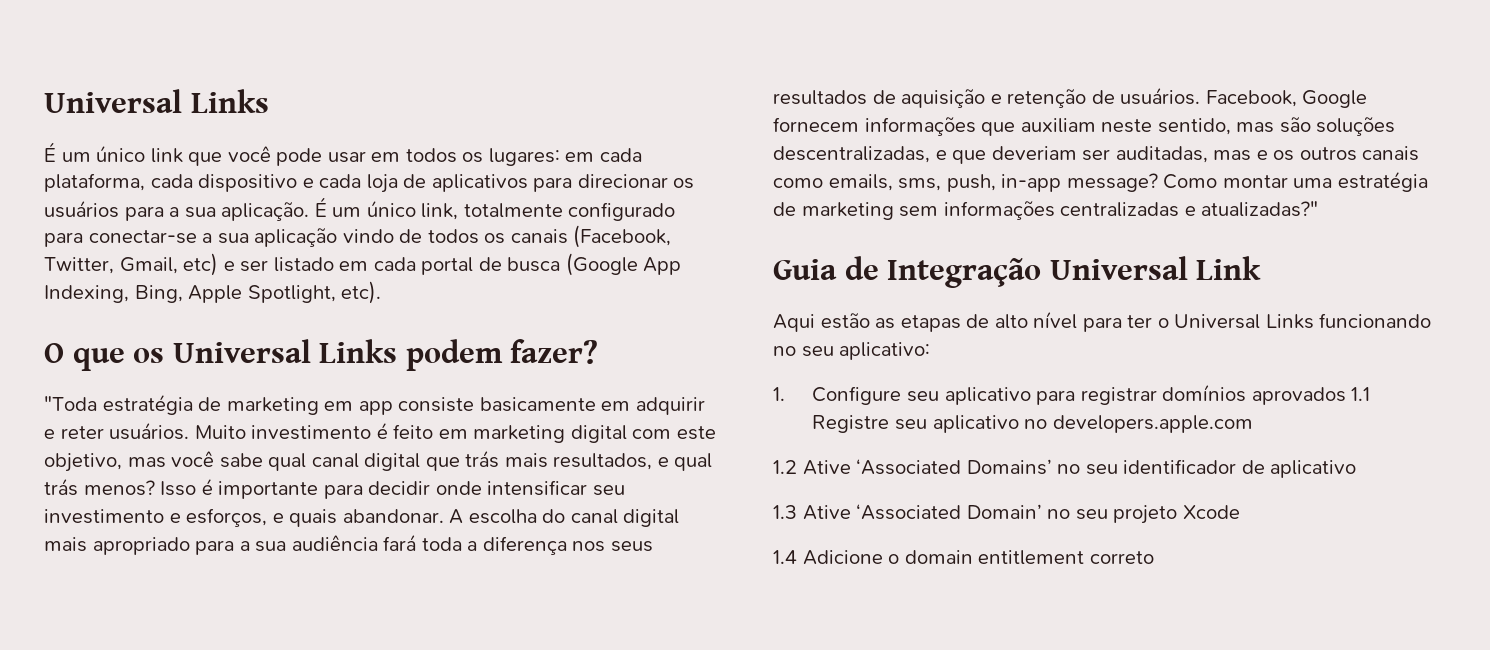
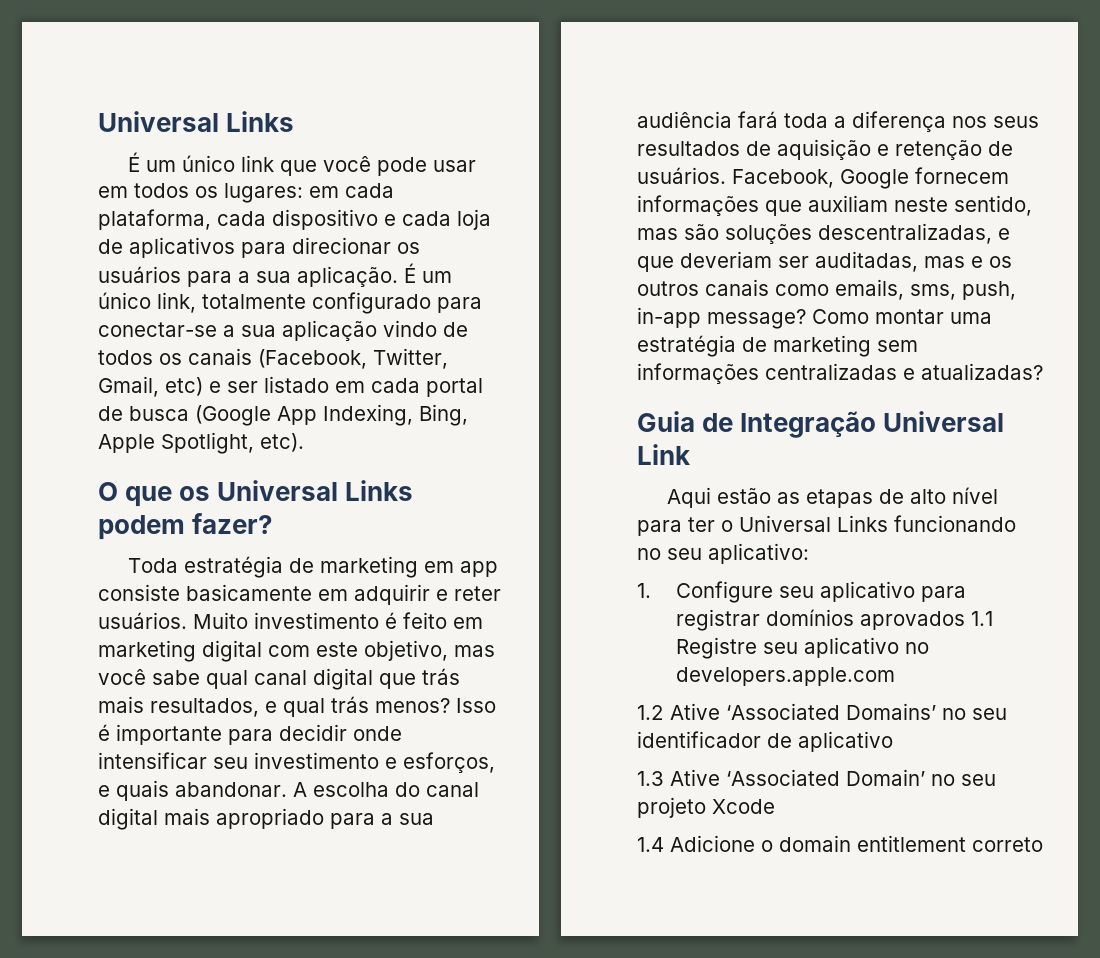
- "Toda estratégia de marketing em app consiste basicamente em adquirir e reter usuários.
+ Toda estratégia de marketing em app consiste basicamente em adquirir e reter usuários.
- Como montar uma estratégia de marketing sem informações centralizadas e atualizadas?"
+ Como montar uma estratégia de marketing sem informações centralizadas e atualizadas?

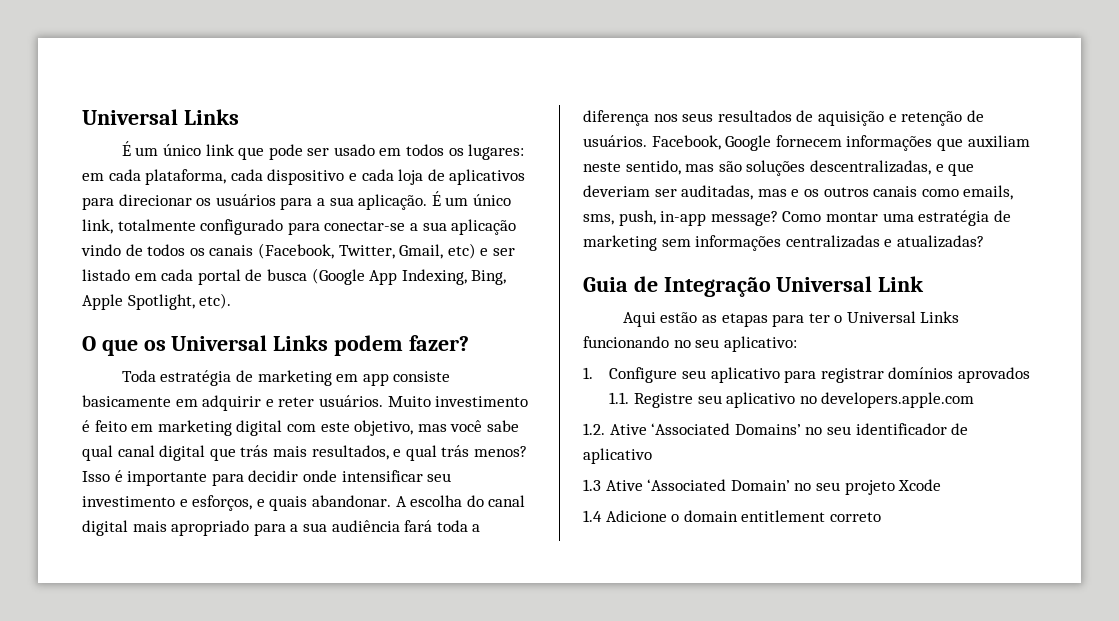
- É um único link que você pode usar em todos os lugares: em cada plataforma, cada dispositivo e cada loja de aplicativos para direcionar os usuários para a sua aplicação.
+ É um único link que pode ser usado em todos os lugares: em cada plataforma, cada dispositivo e cada loja de aplicativos para direcionar os usuários para a sua aplicação.
- Aqui estão as etapas de alto nível para ter o Universal Links funcionando no seu aplicativo:
+ Aqui estão as etapas para ter o Universal Links funcionando no seu aplicativo:
- 1. Configure seu aplicativo para registrar domínios aprovados 1.1 Registre seu aplicativo no developers.apple.com
+ 1. Configure seu aplicativo para registrar domínios aprovados 1.1. Registre seu aplicativo no developers.apple.com
- 1.2 Ative ‘Associated Domains’ no seu identificador de aplicativo
+ 1.2. Ative ‘Associated Domains’ no seu identificador de aplicativo

